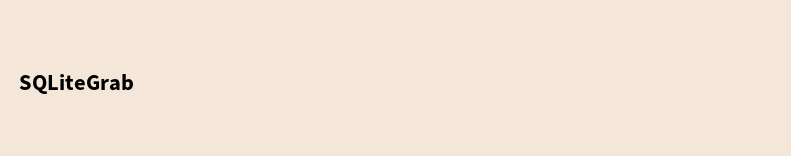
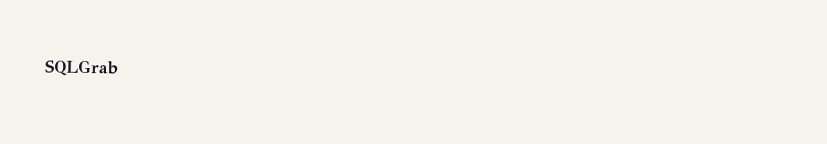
- SQLiteGrab
+ SQLGrab

